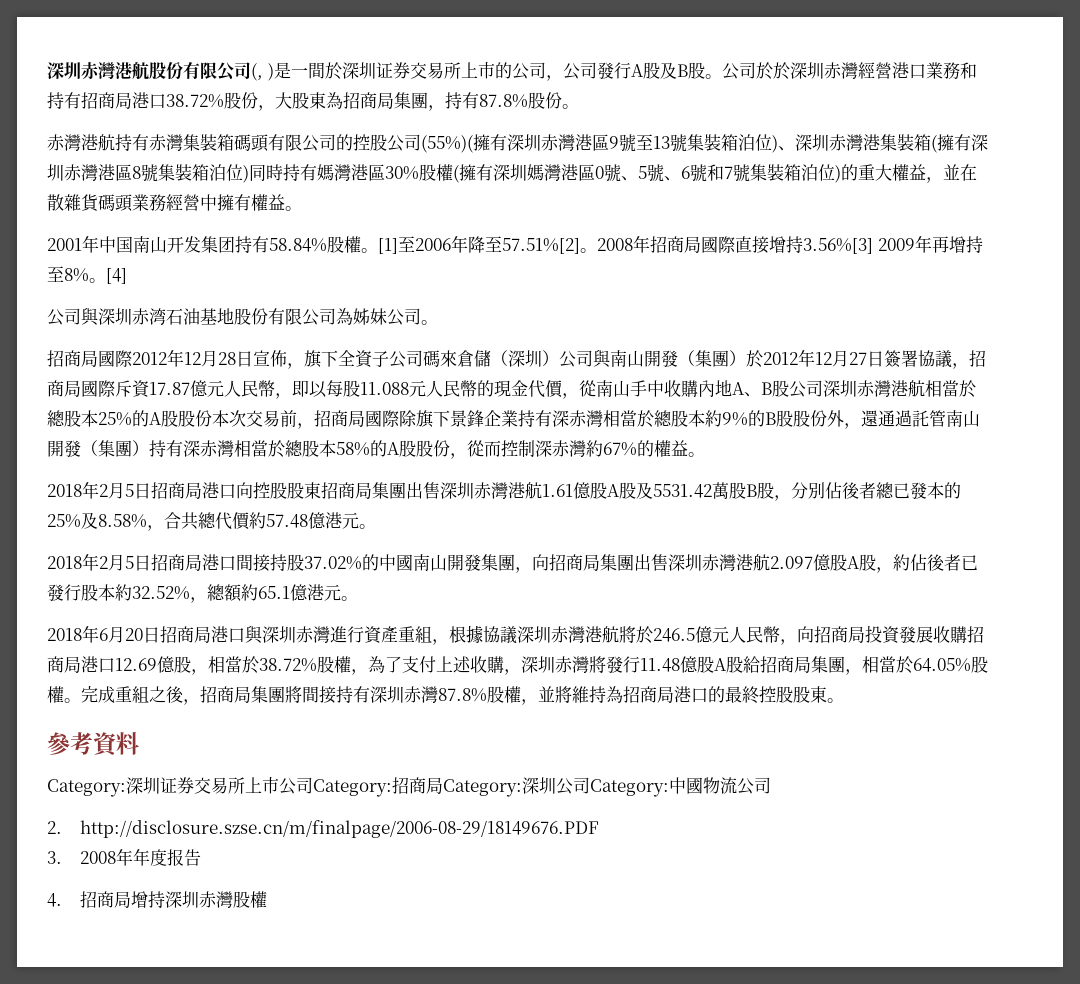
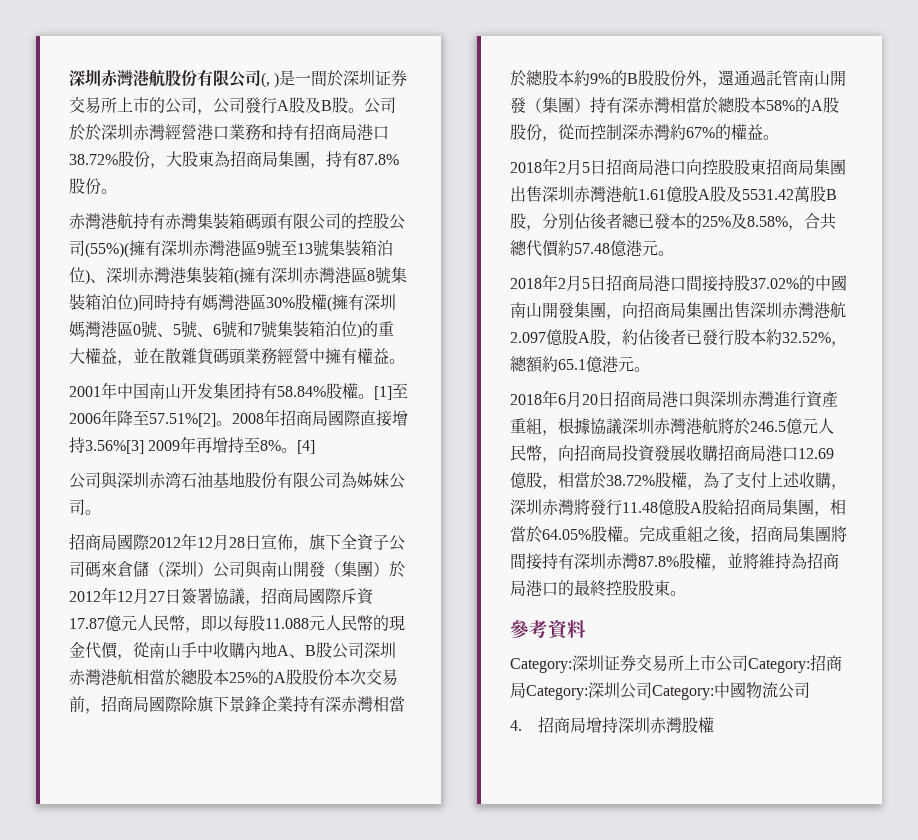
- 2. http://disclosure.szse.cn/m/finalpage/2006-08-29/18149676.PDF
- 3. 2008年年度报告

